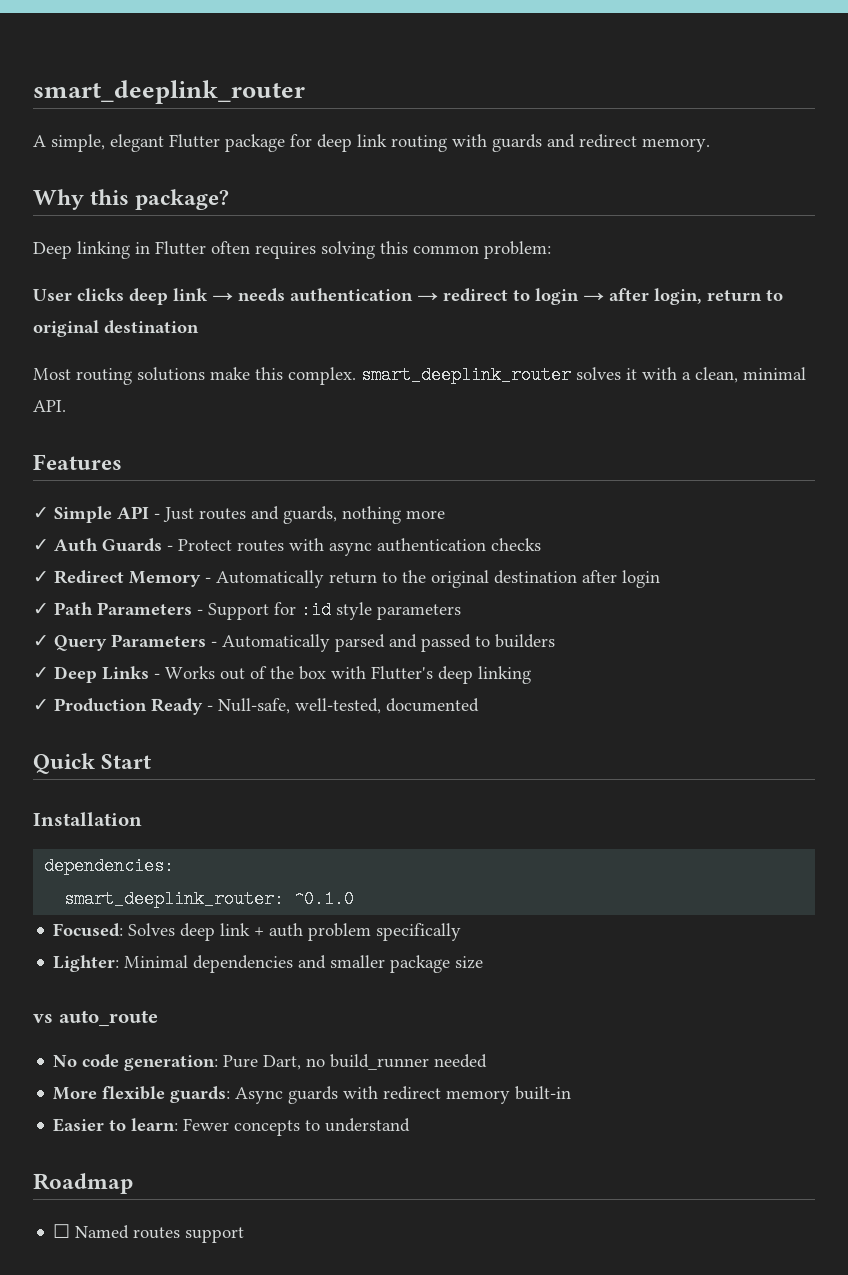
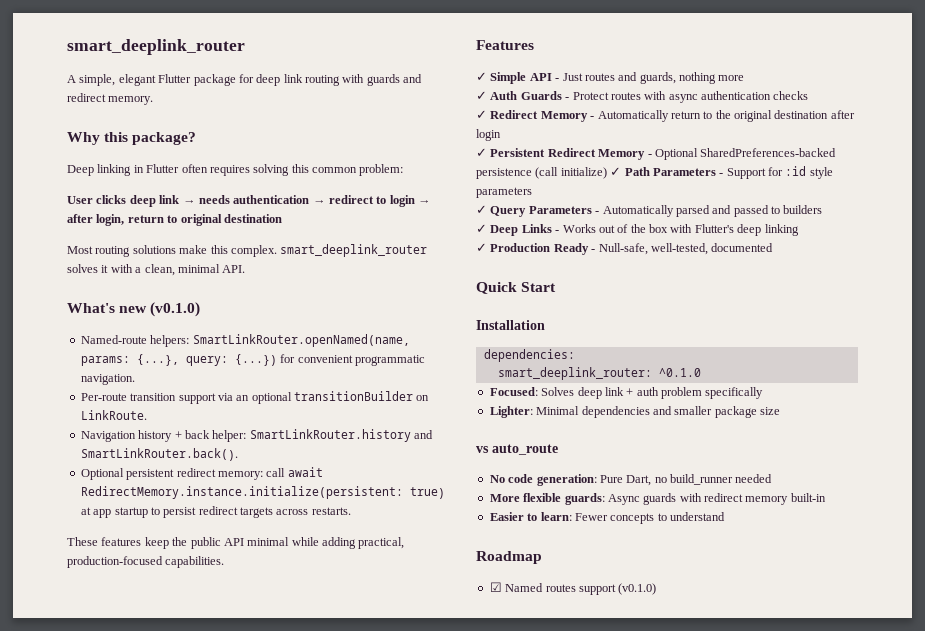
+ What's new (v0.1.0)
+ Named-route helpers: SmartLinkRouter.openNamed(name, params: {...}, query: {...}) for convenient programmatic navigation.
+ Per-route transition support via an optional transitionBuilder on LinkRoute.
+ Navigation history + back helper: SmartLinkRouter.history and SmartLinkRouter.back().
+ Optional persistent redirect memory: call await RedirectMemory.instance.initialize(persistent: true) at app startup to persist redirect targets across restarts.
+ These features keep the public API minimal while adding practical, production-focused capabilities.
- ✓ Path Parameters - Support for :id style parameters
+ ✓ Persistent Redirect Memory - Optional SharedPreferences-backed persistence (call initialize) ✓ Path Parameters - Support for :id style parameters
- ☐ Named routes support
+ ☑ Named routes support (v0.1.0)

